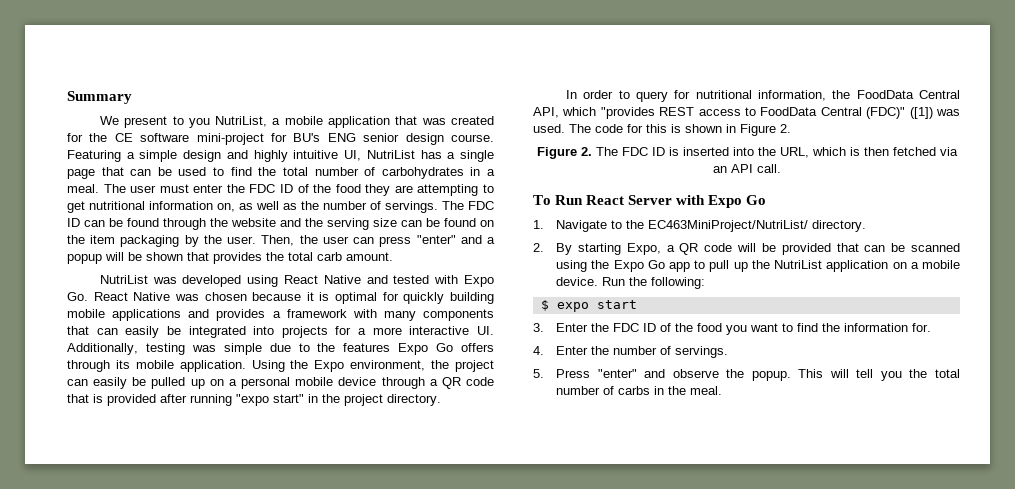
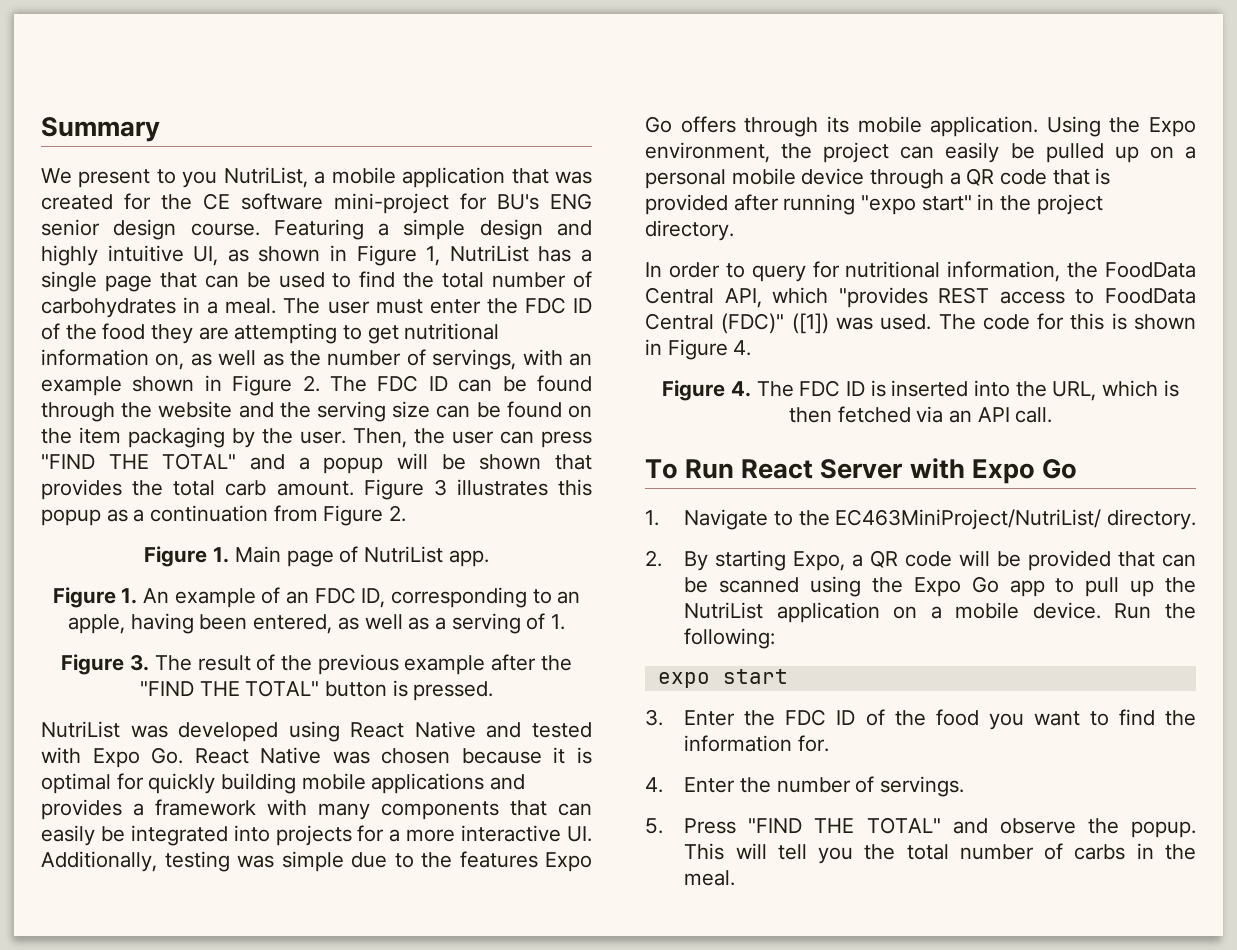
- Featuring a simple design and highly intuitive UI, NutriList has a single page that can be used to find the total number of carbohydrates in a meal.
+ Featuring a simple design and highly intuitive UI, as shown in Figure 1, NutriList has a single page that can be used to find the total number of carbohydrates in a meal.
- The user must enter the FDC ID of the food they are attempting to get nutritional information on, as well as the number of servings. The FDC ID can be found through the website and the serving size can be found on the item packaging by the user.
+ The user must enter the FDC ID of the food they are attempting to get nutritional information on, as well as the number of servings, with an example shown in Figure 2. The FDC ID can be found through the website and the serving size can be found on the item packaging by the user.
- Then, the user can press "enter" and a popup will be shown that provides the total carb amount.
+ Then, the user can press "FIND THE TOTAL" and a popup will be shown that provides the total carb amount. Figure 3 illustrates this popup as a continuation from Figure 2.
+ Figure 1. Main page of NutriList app.
+ Figure 1. An example of an FDC ID, corresponding to an apple, having been entered, as well as a serving of 1.
+ Figure 3. The result of the previous example after the "FIND THE TOTAL" button is pressed.
- The code for this is shown in Figure 2.
- Figure 2. The FDC ID is inserted into the URL, which is then fetched via an API call.
+ The code for this is shown in Figure 4.
+ Figure 4. The FDC ID is inserted into the URL, which is then fetched via an API call.
- $ expo start
+ expo start
- 5. Press "enter" and observe the popup.
+ 5. Press "FIND THE TOTAL" and observe the popup.

